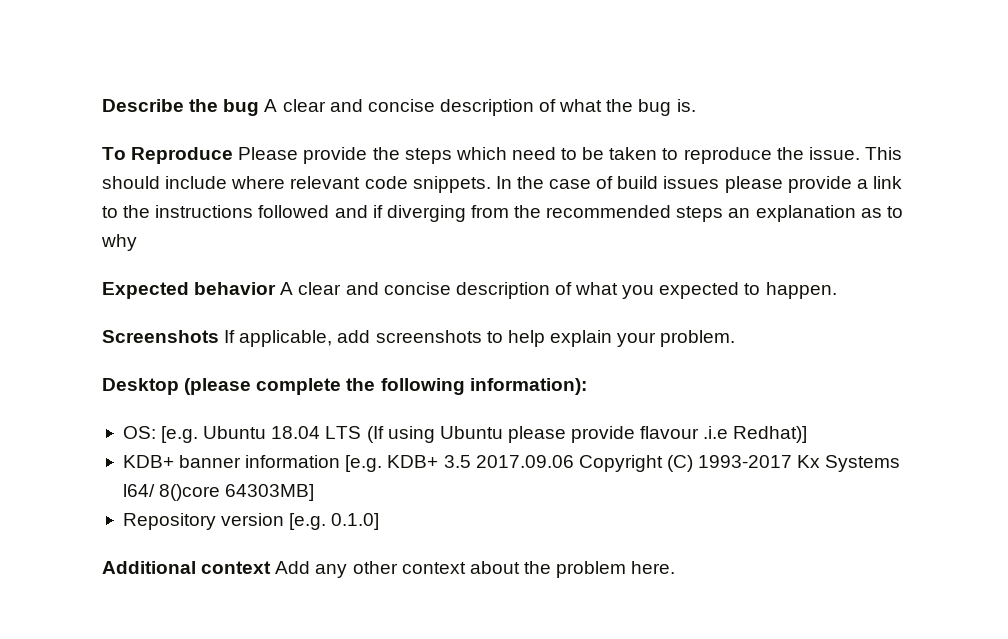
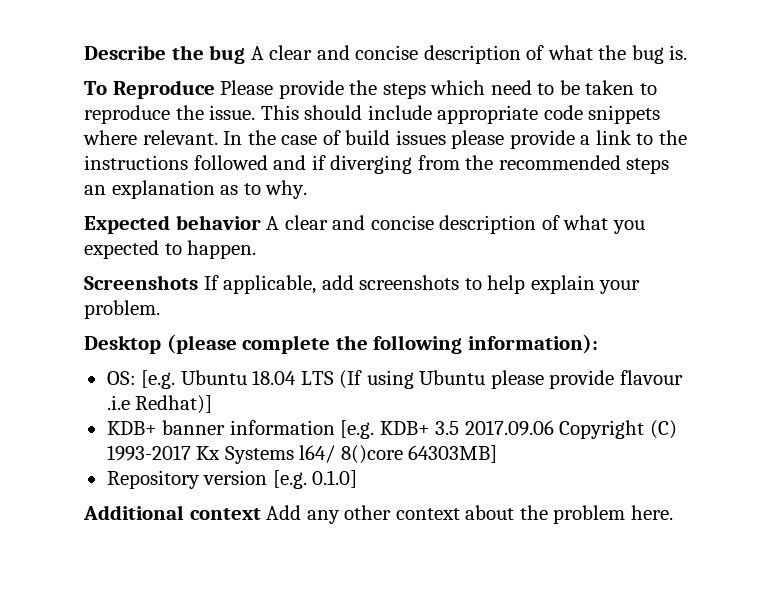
- This should include where relevant code snippets.
+ This should include appropriate code snippets where relevant.
- In the case of build issues please provide a link to the instructions followed and if diverging from the recommended steps an explanation as to why
+ In the case of build issues please provide a link to the instructions followed and if diverging from the recommended steps an explanation as to why.

